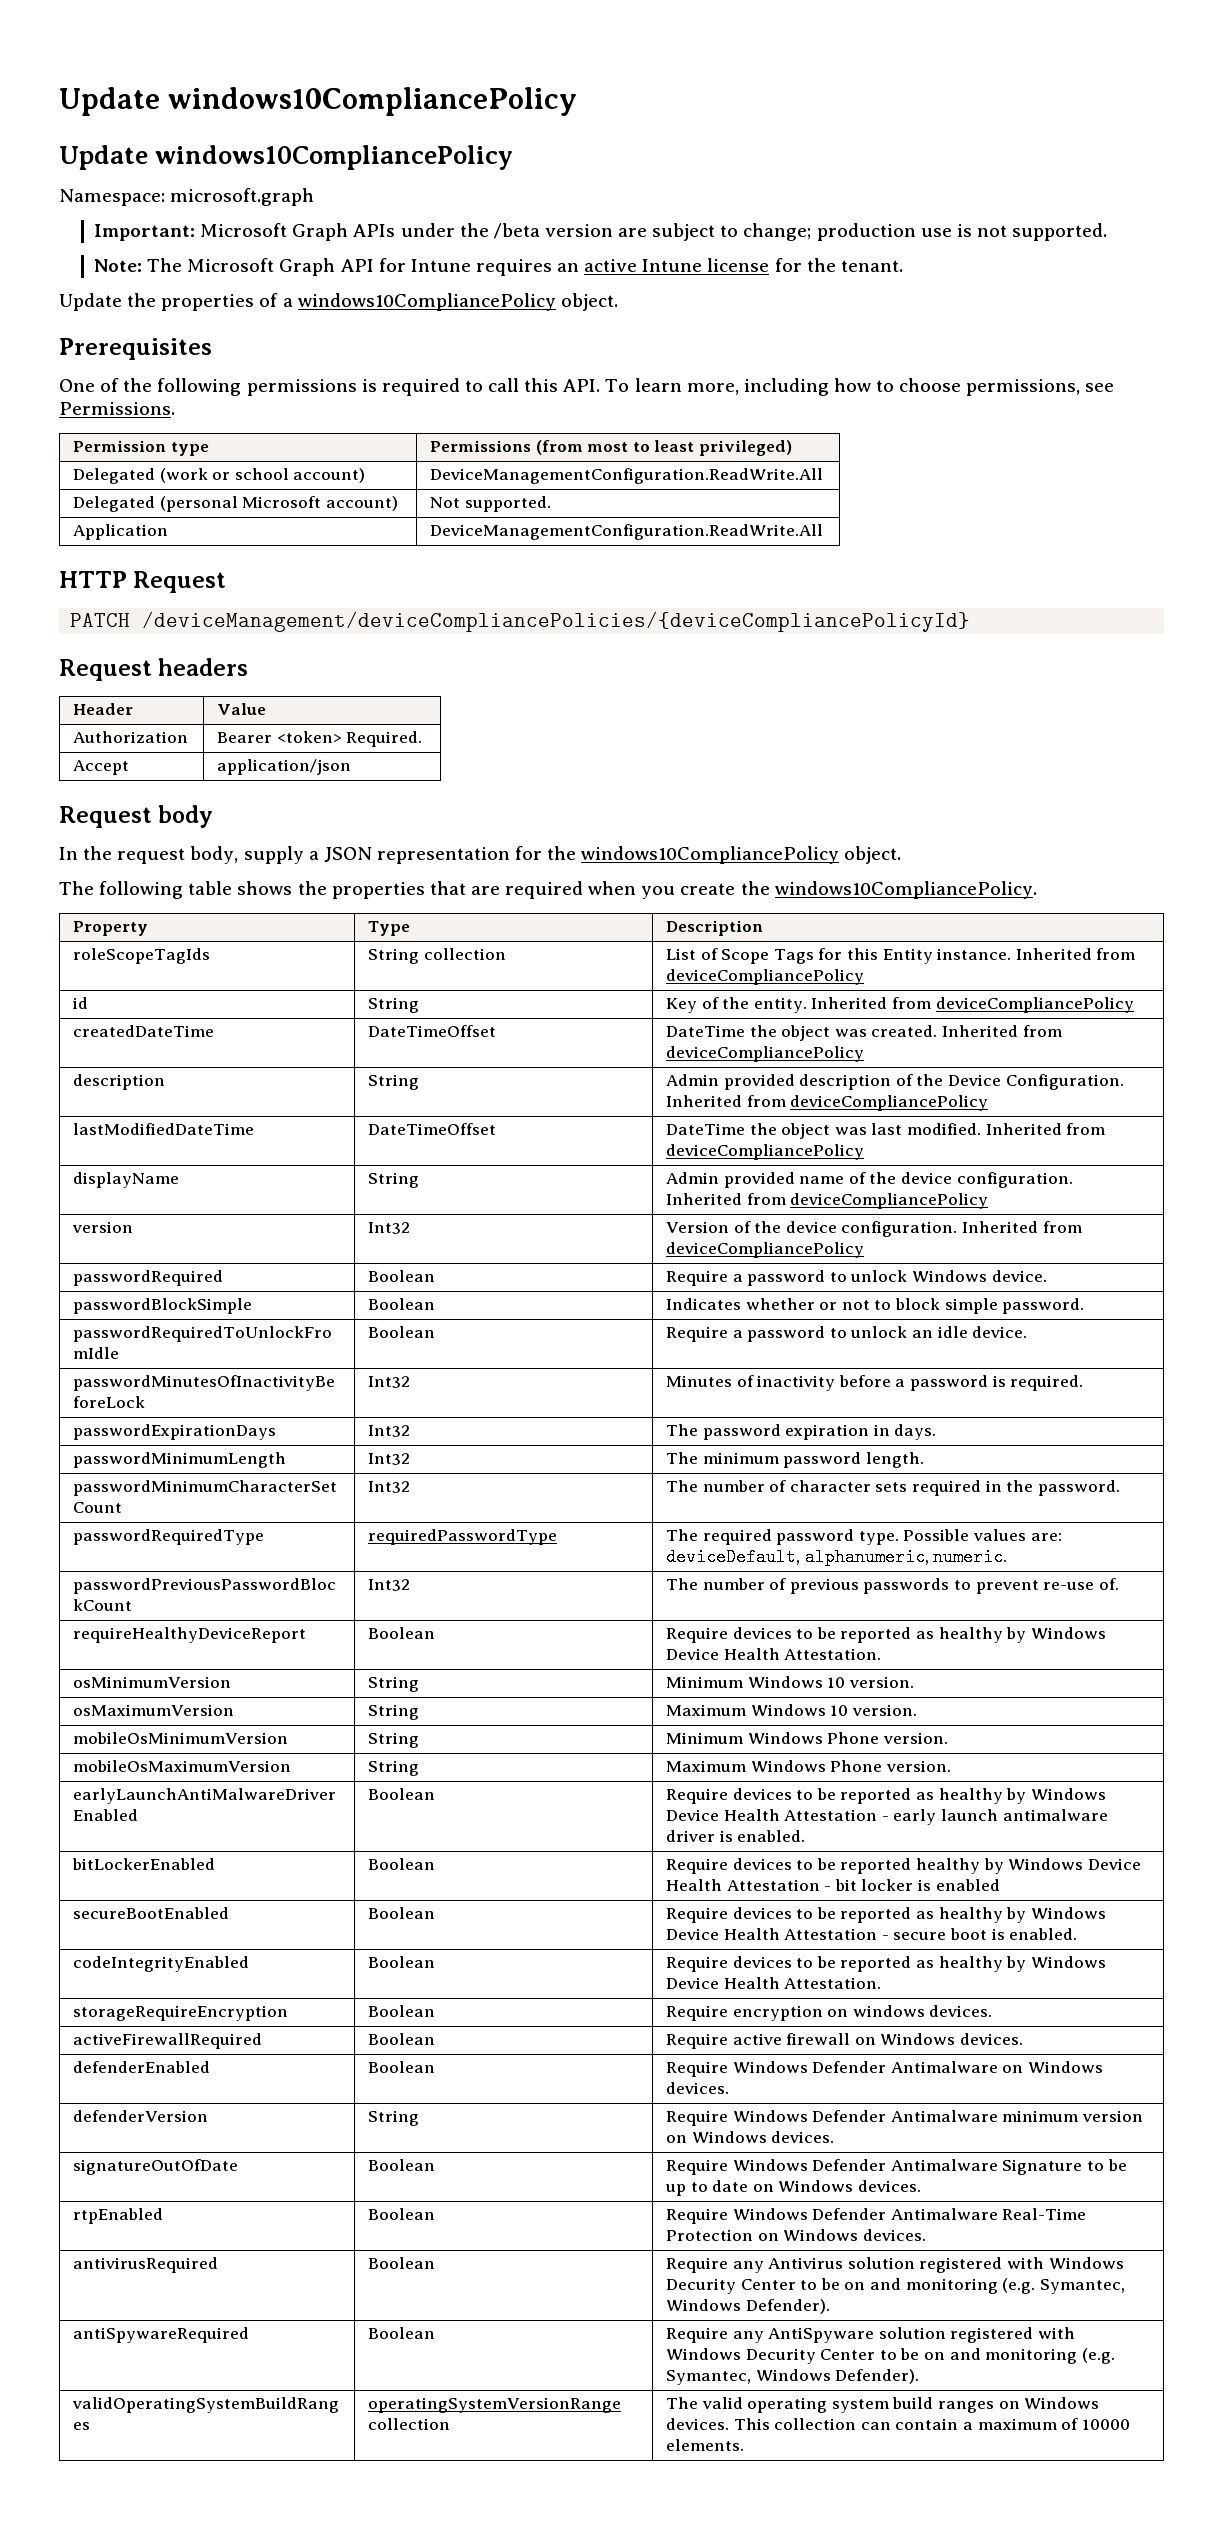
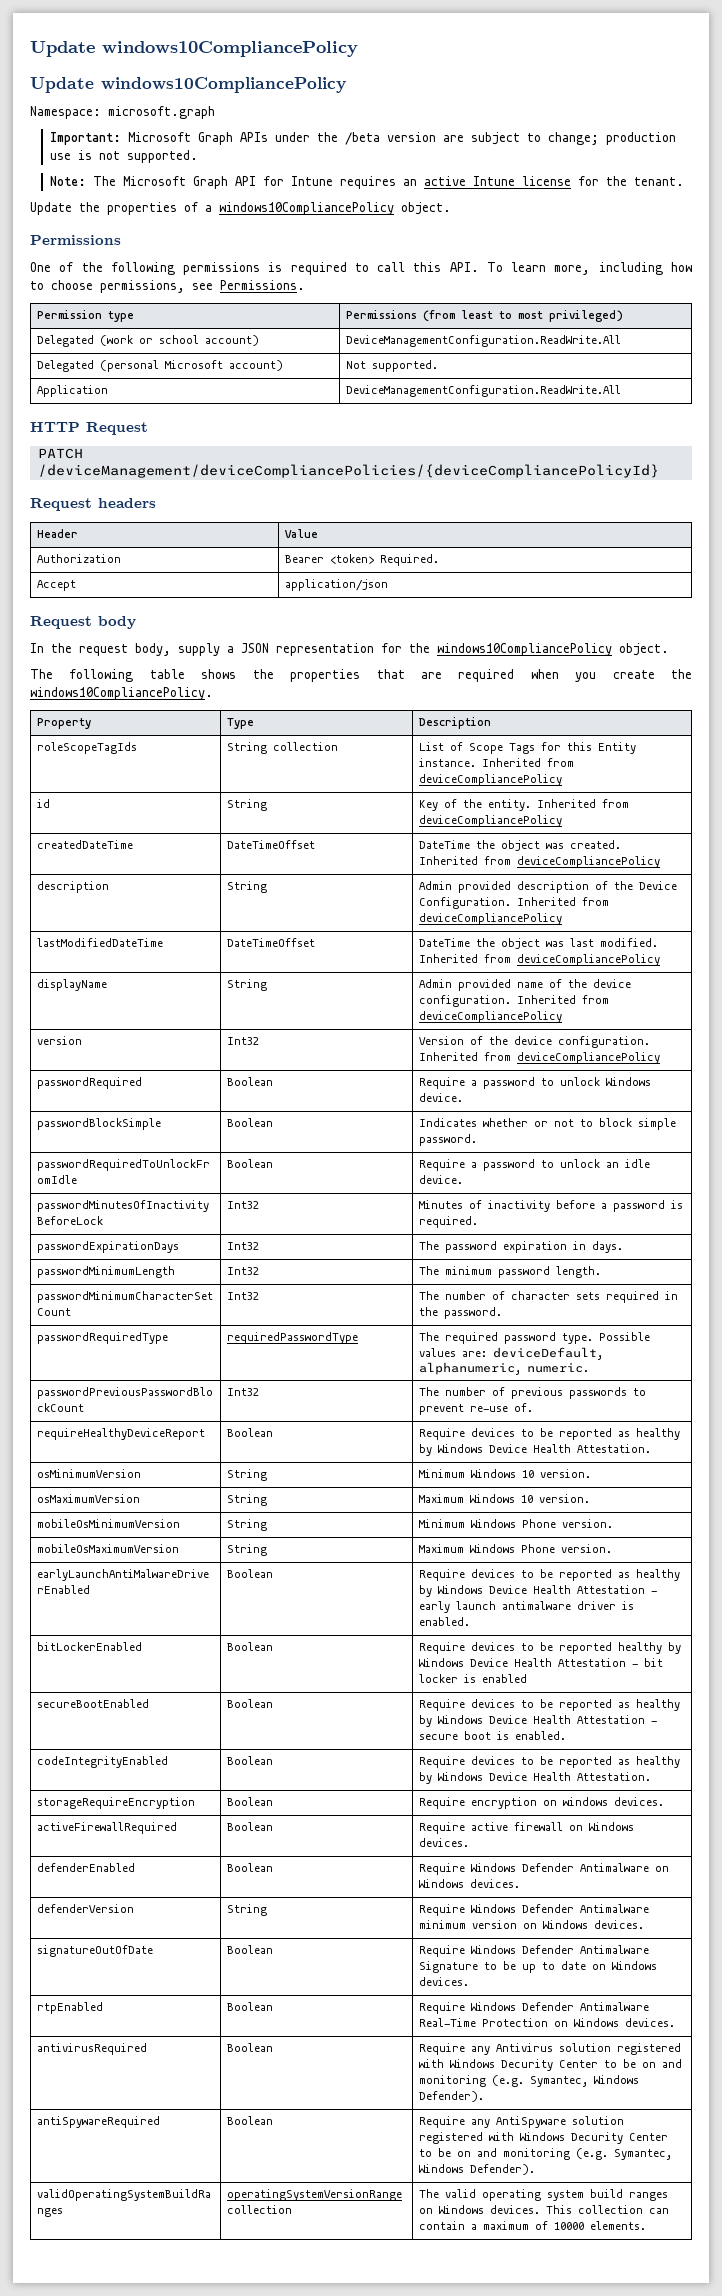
  Update the properties of a windows10CompliancePolicy object.
- Prerequisites
+ Permissions
- Permission type | Permissions (from most to least privileged)
+ Permission type | Permissions (from least to most privileged)

